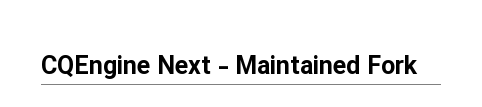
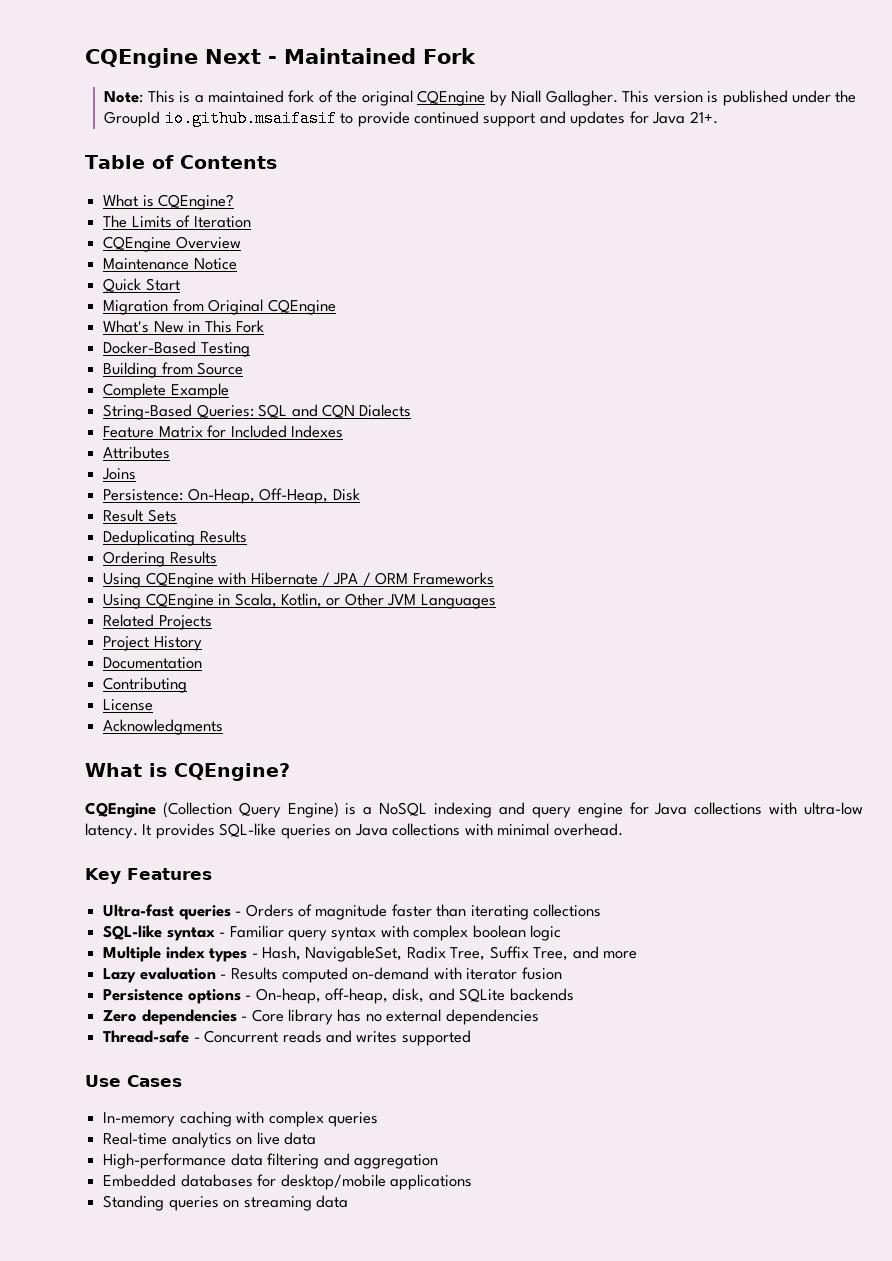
+ Note: This is a maintained fork of the original CQEngine by Niall Gallagher. This version is published under the GroupId io.github.msaifasif to provide continued support and updates for Java 21+.
+ Table of Contents
+ What is CQEngine?
+ The Limits of Iteration
+ CQEngine Overview
+ Maintenance Notice
+ Quick Start
+ Migration from Original CQEngine
+ What's New in This Fork
+ Docker-Based Testing
+ Building from Source
+ Complete Example
+ String-Based Queries: SQL and CQN Dialects
+ Feature Matrix for Included Indexes
+ Attributes
+ Joins
+ Persistence: On-Heap, Off-Heap, Disk
+ Result Sets
+ Deduplicating Results
+ Ordering Results
+ Using CQEngine with Hibernate / JPA / ORM Frameworks
+ Using CQEngine in Scala, Kotlin, or Other JVM Languages
+ Related Projects
+ Project History
+ Documentation
+ Contributing
+ License
+ Acknowledgments
+ What is CQEngine?
+ CQEngine (Collection Query Engine) is a NoSQL indexing and query engine for Java collections with ultra-low latency. It provides SQL-like queries on Java collections with minimal overhead.
+ Key Features
+ Ultra-fast queries - Orders of magnitude faster than iterating collections
+ SQL-like syntax - Familiar query syntax with complex boolean logic
+ Multiple index types - Hash, NavigableSet, Radix Tree, Suffix Tree, and more
+ Lazy evaluation - Results computed on-demand with iterator fusion
+ Persistence options - On-heap, off-heap, disk, and SQLite backends
+ Zero dependencies - Core library has no external dependencies
+ Thread-safe - Concurrent reads and writes supported
+ Use Cases
+ In-memory caching with complex queries
+ Real-time analytics on live data
+ High-performance data filtering and aggregation
+ Embedded databases for desktop/mobile applications
+ Standing queries on streaming data

